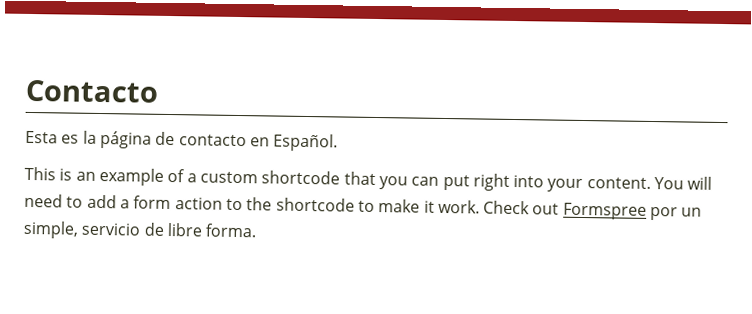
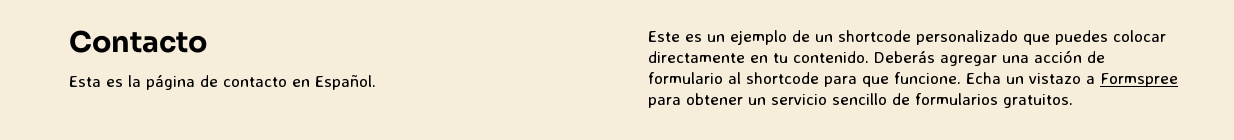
- This is an example of a custom shortcode that you can put right into your content. You will need to add a form action to the shortcode to make it work. Check out Formspree por un simple, servicio de libre forma.
+ Este es un ejemplo de un shortcode personalizado que puedes colocar directamente en tu contenido. Deberás agregar una acción de formulario al shortcode para que funcione. Echa un vistazo a Formspree para obtener un servicio sencillo de formularios gratuitos.

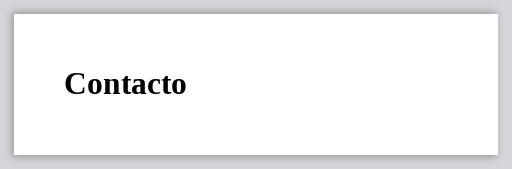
- Esta es la página de contacto en Español.
- Este es un ejemplo de un shortcode personalizado que puedes colocar directamente en tu contenido. Deberás agregar una acción de formulario al shortcode para que funcione. Echa un vistazo a Formspree para obtener un servicio sencillo de formularios gratuitos.

